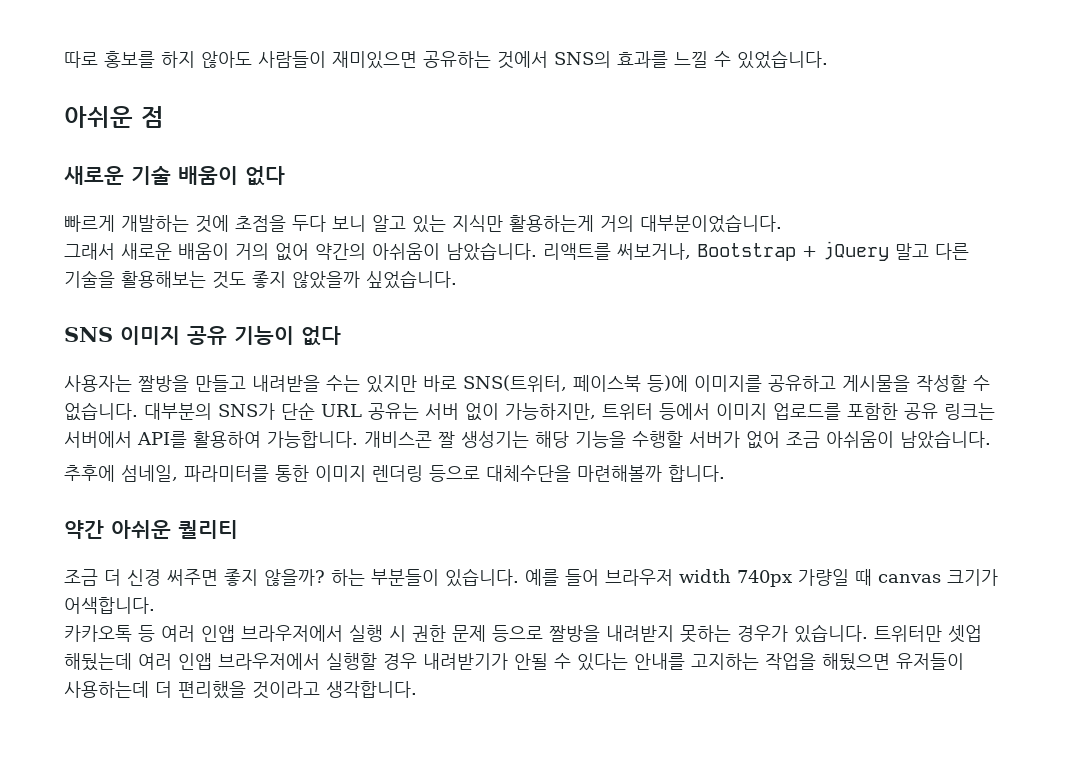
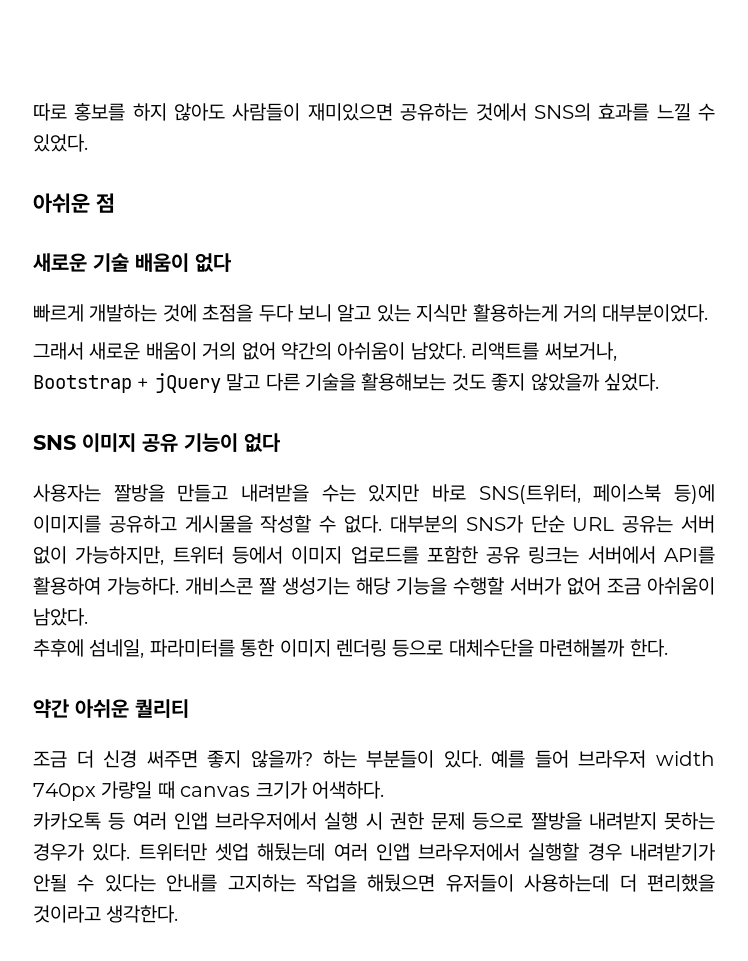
- 따로 홍보를 하지 않아도 사람들이 재미있으면 공유하는 것에서 SNS의 효과를 느낄 수 있었습니다.
+ 따로 홍보를 하지 않아도 사람들이 재미있으면 공유하는 것에서 SNS의 효과를 느낄 수 있었다.
- 빠르게 개발하는 것에 초점을 두다 보니 알고 있는 지식만 활용하는게 거의 대부분이었습니다.
+ 빠르게 개발하는 것에 초점을 두다 보니 알고 있는 지식만 활용하는게 거의 대부분이었다.
- 그래서 새로운 배움이 거의 없어 약간의 아쉬움이 남았습니다.
+ 그래서 새로운 배움이 거의 없어 약간의 아쉬움이 남았다.
- 리액트를 써보거나, Bootstrap + jQuery 말고 다른 기술을 활용해보는 것도 좋지 않았을까 싶었습니다.
+ 리액트를 써보거나, Bootstrap + jQuery 말고 다른 기술을 활용해보는 것도 좋지 않았을까 싶었다.
- 사용자는 짤방을 만들고 내려받을 수는 있지만 바로 SNS(트위터, 페이스북 등)에 이미지를 공유하고 게시물을 작성할 수 없습니다.
+ 사용자는 짤방을 만들고 내려받을 수는 있지만 바로 SNS(트위터, 페이스북 등)에 이미지를 공유하고 게시물을 작성할 수 없다.
- 대부분의 SNS가 단순 URL 공유는 서버 없이 가능하지만, 트위터 등에서 이미지 업로드를 포함한 공유 링크는 서버에서 API를 활용하여 가능합니다.
+ 대부분의 SNS가 단순 URL 공유는 서버 없이 가능하지만, 트위터 등에서 이미지 업로드를 포함한 공유 링크는 서버에서 API를 활용하여 가능하다.
- 개비스콘 짤 생성기는 해당 기능을 수행할 서버가 없어 조금 아쉬움이 남았습니다.
+ 개비스콘 짤 생성기는 해당 기능을 수행할 서버가 없어 조금 아쉬움이 남았다.
- 추후에 섬네일, 파라미터를 통한 이미지 렌더링 등으로 대체수단을 마련해볼까 합니다.
+ 추후에 섬네일, 파라미터를 통한 이미지 렌더링 등으로 대체수단을 마련해볼까 한다.
- 하는 부분들이 있습니다.
+ 하는 부분들이 있다.
- 예를 들어 브라우저 width 740px 가량일 때 canvas 크기가 어색합니다.
+ 예를 들어 브라우저 width 740px 가량일 때 canvas 크기가 어색하다.
- 카카오톡 등 여러 인앱 브라우저에서 실행 시 권한 문제 등으로 짤방을 내려받지 못하는 경우가 있습니다.
+ 카카오톡 등 여러 인앱 브라우저에서 실행 시 권한 문제 등으로 짤방을 내려받지 못하는 경우가 있다.
- 트위터만 셋업 해뒀는데 여러 인앱 브라우저에서 실행할 경우 내려받기가 안될 수 있다는 안내를 고지하는 작업을 해뒀으면 유저들이 사용하는데 더 편리했을 것이라고 생각합니다.
+ 트위터만 셋업 해뒀는데 여러 인앱 브라우저에서 실행할 경우 내려받기가 안될 수 있다는 안내를 고지하는 작업을 해뒀으면 유저들이 사용하는데 더 편리했을 것이라고 생각한다.

